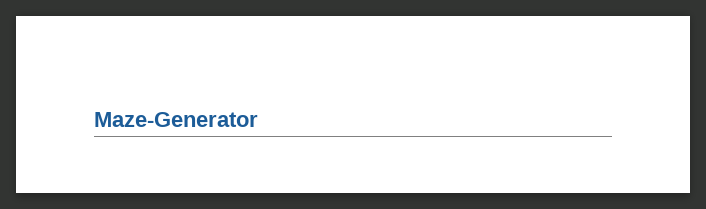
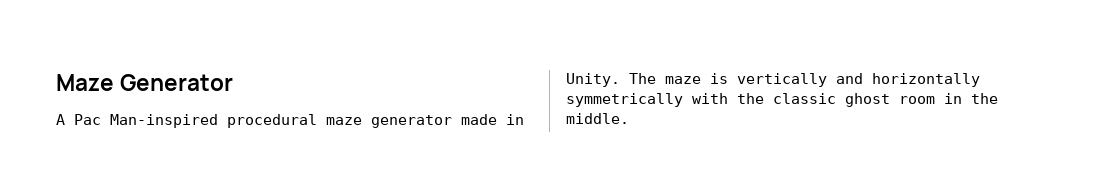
- Maze-Generator
+ Maze Generator
+ A Pac Man-inspired procedural maze generator made in Unity. The maze is vertically and horizontally symmetrically with the classic ghost room in the middle.

